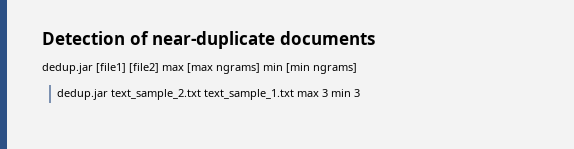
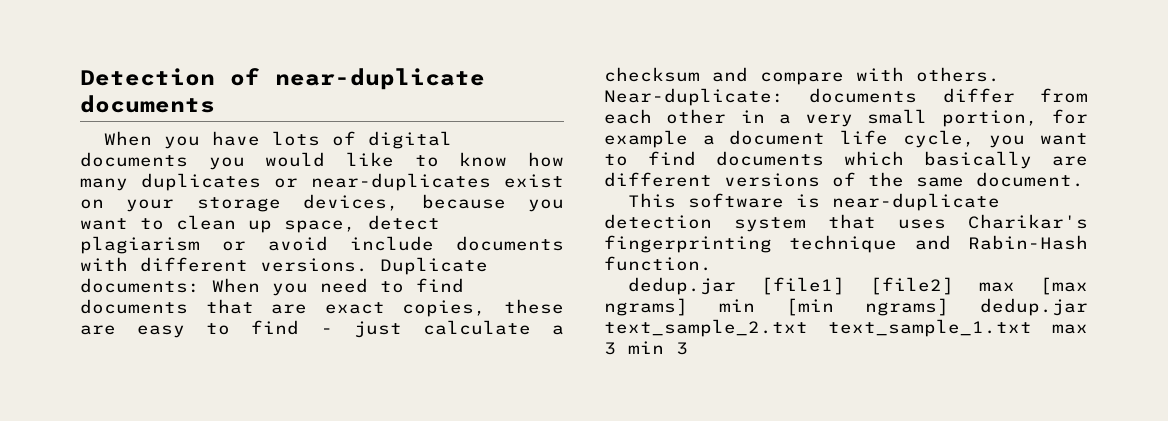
+ When you have lots of digital documents you would like to know how many duplicates or near-duplicates exist on your storage devices, because you want to clean up space, detect plagiarism or avoid include documents with different versions. Duplicate documents: When you need to find documents that are exact copies, these are easy to find - just calculate a checksum and compare with others. Near-duplicate: documents differ from each other in a very small portion, for example a document life cycle, you want to find documents which basically are different versions of the same document.
+ This software is near-duplicate detection system that uses Charikar's fingerprinting technique and Rabin-Hash function.
- dedup.jar [file1] [file2] max [max ngrams] min [min ngrams]
- dedup.jar text_sample_2.txt text_sample_1.txt max 3 min 3
+ dedup.jar [file1] [file2] max [max ngrams] min [min ngrams] dedup.jar text_sample_2.txt text_sample_1.txt max 3 min 3

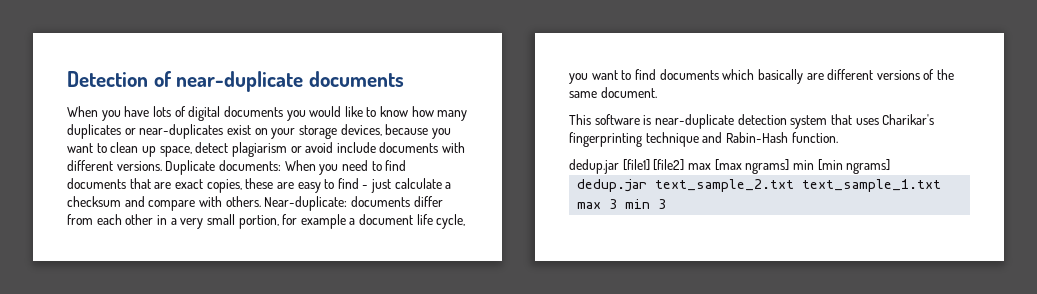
- dedup.jar [file1] [file2] max [max ngrams] min [min ngrams] dedup.jar text_sample_2.txt text_sample_1.txt max 3 min 3
+ dedup.jar [file1] [file2] max [max ngrams] min [min ngrams]
+ dedup.jar text_sample_2.txt text_sample_1.txt max 3 min 3

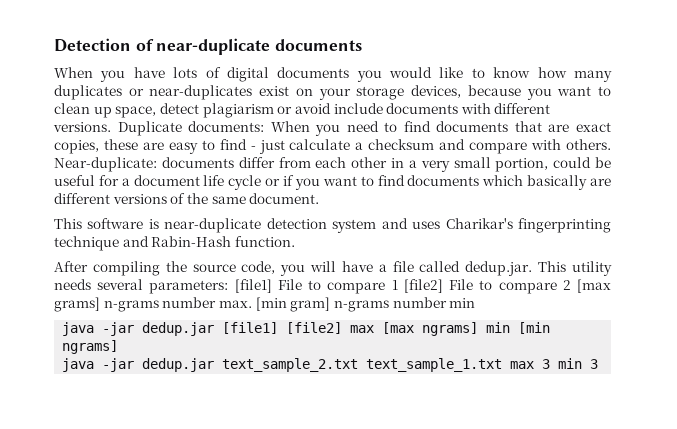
- Near-duplicate: documents differ from each other in a very small portion, for example a document life cycle, you want to find documents which basically are different versions of the same document.
+ Near-duplicate: documents differ from each other in a very small portion, could be useful for a document life cycle or if you want to find documents which basically are different versions of the same document.
- This software is near-duplicate detection system that uses Charikar's fingerprinting technique and Rabin-Hash function.
+ This software is near-duplicate detection system and uses Charikar's fingerprinting technique and Rabin-Hash function.
- dedup.jar [file1] [file2] max [max ngrams] min [min ngrams]
+ After compiling the source code, you will have a file called dedup.jar. This utility needs several parameters: [file1] File to compare 1 [file2] File to compare 2 [max grams] n-grams number max. [min gram] n-grams number min
+ java -jar dedup.jar [file1] [file2] max [max ngrams] min [min ngrams]
- dedup.jar text_sample_2.txt text_sample_1.txt max 3 min 3
+ java -jar dedup.jar text_sample_2.txt text_sample_1.txt max 3 min 3

